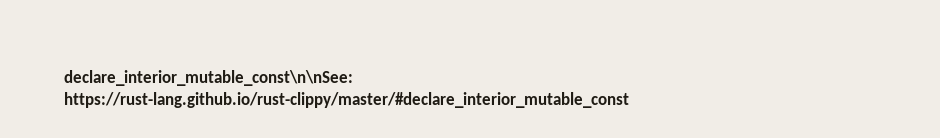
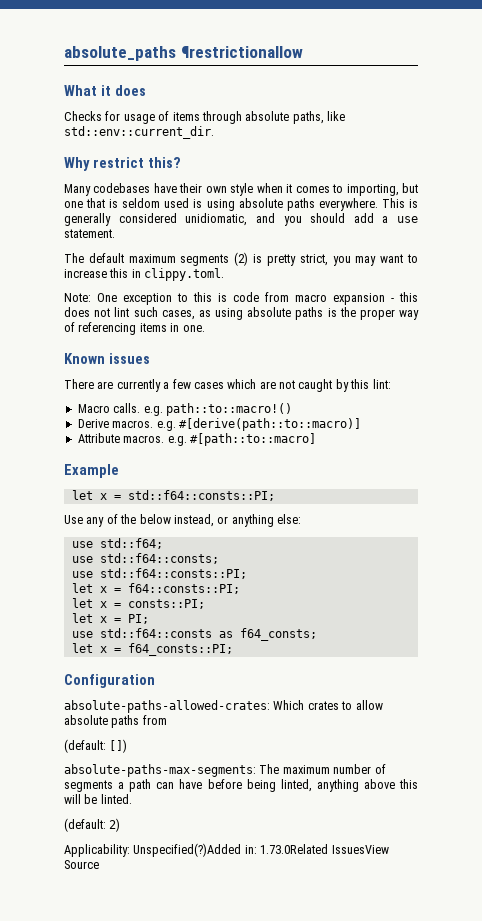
- declare_interior_mutable_const\n\nSee: https://rust-lang.github.io/rust-clippy/master/#declare_interior_mutable_const
+ absolute_paths ¶restrictionallow
+ What it does
+ Checks for usage of items through absolute paths, like std::env::current_dir.
+ Why restrict this?
+ Many codebases have their own style when it comes to importing, but one that is seldom used is using absolute paths everywhere. This is generally considered unidiomatic, and you should add a use statement.
+ The default maximum segments (2) is pretty strict, you may want to increase this in clippy.toml.
+ Note: One exception to this is code from macro expansion - this does not lint such cases, as using absolute paths is the proper way of referencing items in one.
+ Known issues
+ There are currently a few cases which are not caught by this lint:
+ Macro calls. e.g. path::to::macro!()
+ Derive macros. e.g. #[derive(path::to::macro)]
+ Attribute macros. e.g. #[path::to::macro]
+ Example
+ let x = std::f64::consts::PI;
+ Use any of the below instead, or anything else:
+ use std::f64;
+ use std::f64::consts;
+ use std::f64::consts::PI;
+ let x = f64::consts::PI;
+ let x = consts::PI;
+ let x = PI;
+ use std::f64::consts as f64_consts;
+ let x = f64_consts::PI;
+ Configuration
+ absolute-paths-allowed-crates: Which crates to allow absolute paths from
+ (default: [])
+ absolute-paths-max-segments: The maximum number of segments a path can have before being linted, anything above this will be linted.
+ (default: 2)
+ Applicability: Unspecified(?)Added in: 1.73.0Related IssuesView Source

